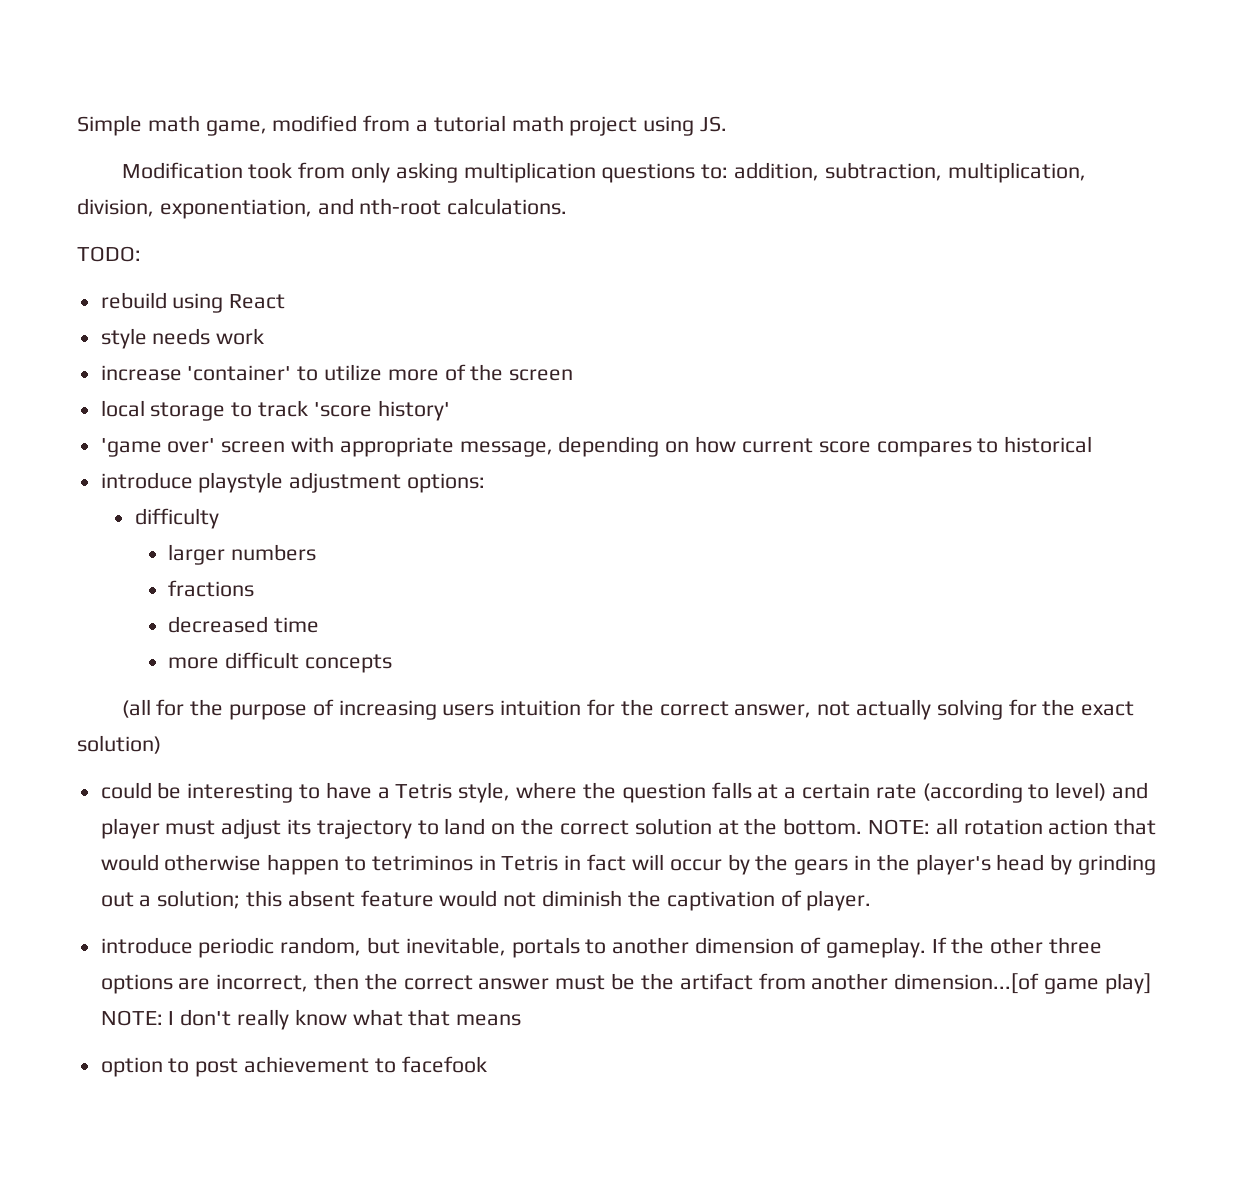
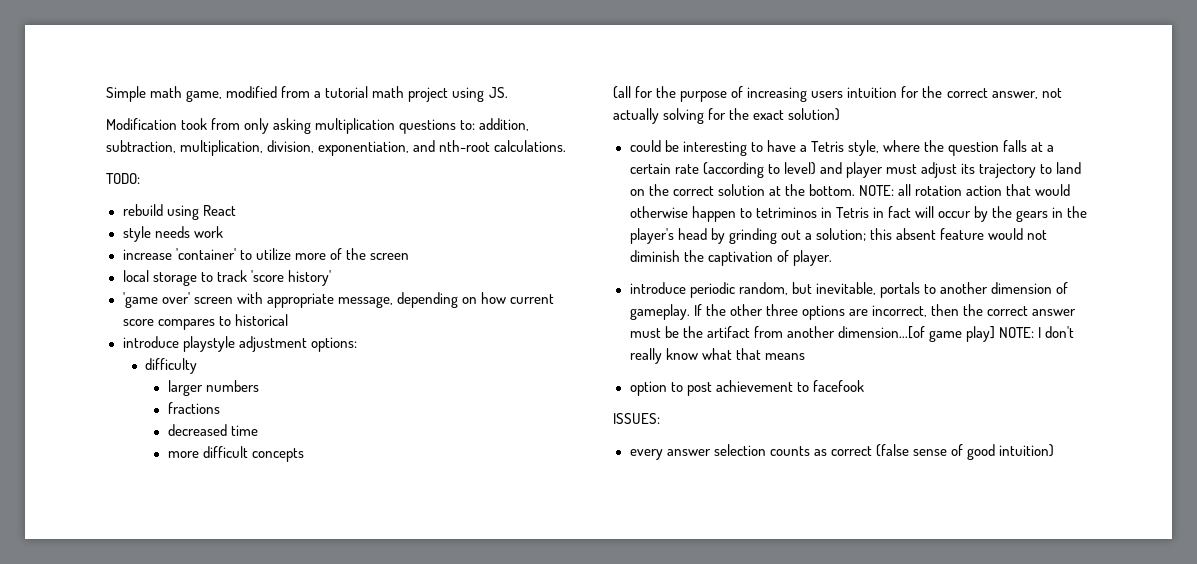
+ ISSUES:
+ every answer selection counts as correct (false sense of good intuition)

